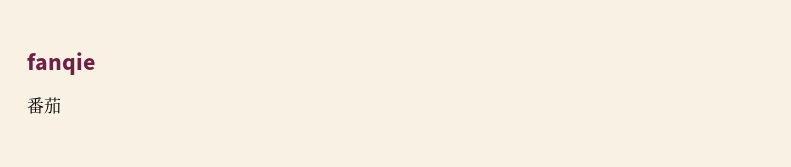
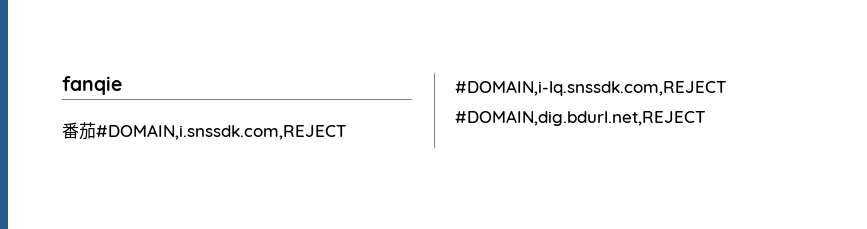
- 番茄
+ 番茄#DOMAIN,i.snssdk.com,REJECT #DOMAIN,i-lq.snssdk.com,REJECT #DOMAIN,dig.bdurl.net,REJECT

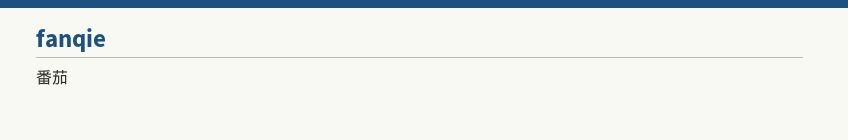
- 番茄#DOMAIN,i.snssdk.com,REJECT #DOMAIN,i-lq.snssdk.com,REJECT #DOMAIN,dig.bdurl.net,REJECT
+ 番茄

